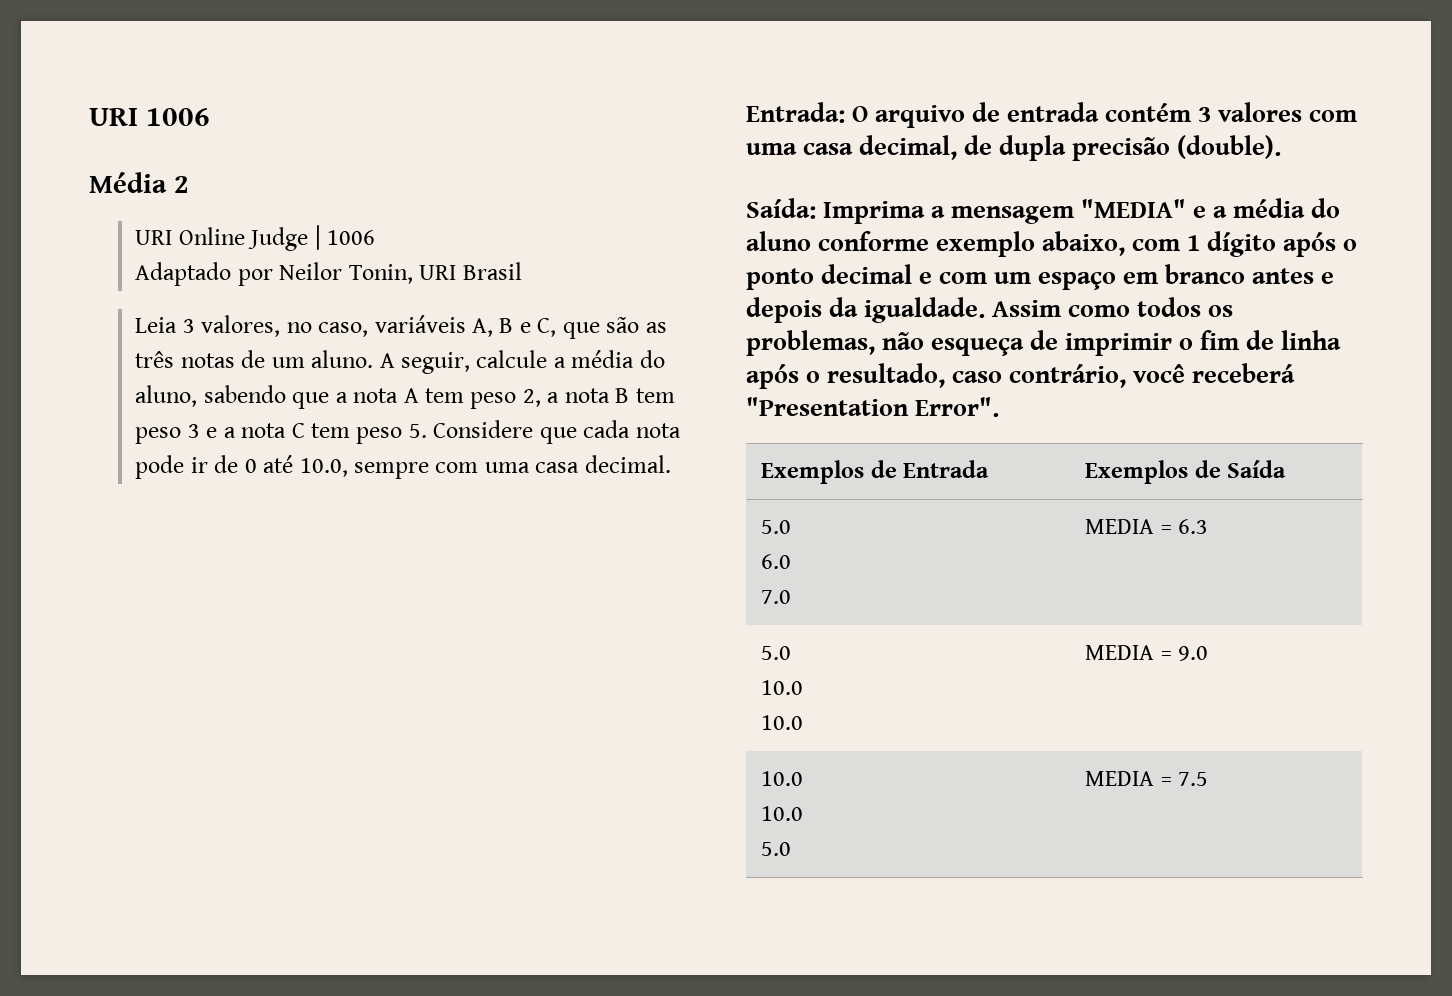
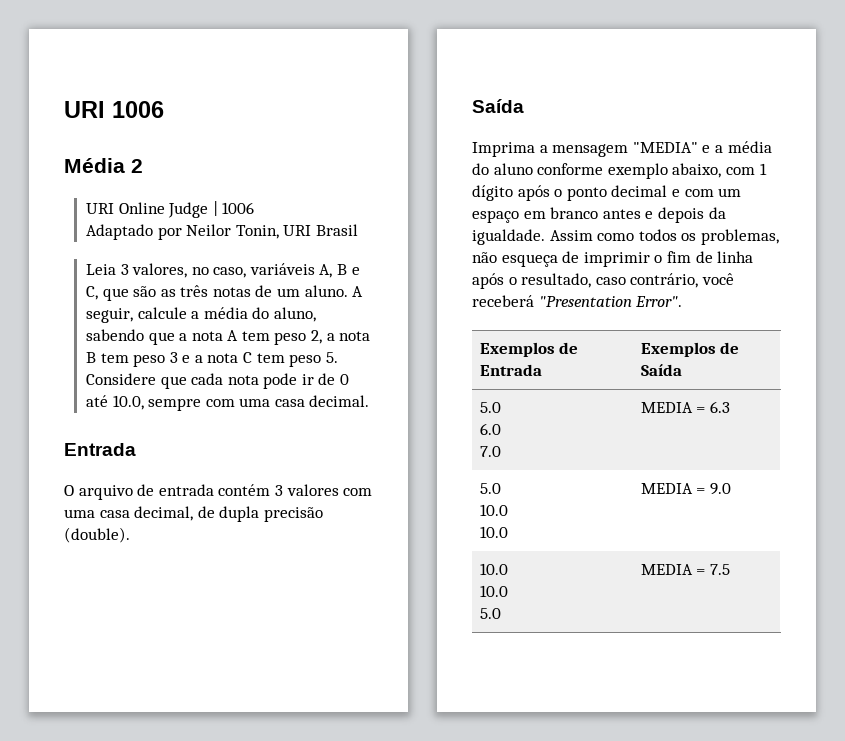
  A seguir, calcule a média do aluno, sabendo que a nota A tem peso 2, a nota B tem peso 3 e a nota C tem peso 5. Considere que cada nota pode ir de 0 até 10.0, sempre com uma casa decimal.
- Entrada: O arquivo de entrada contém 3 valores com uma casa decimal, de dupla precisão (double).
- Saída: Imprima a mensagem "MEDIA" e a média do aluno conforme exemplo abaixo, com 1 dígito após o ponto decimal e com um espaço em branco antes e depois da igualdade.
+ Entrada
+ O arquivo de entrada contém 3 valores com uma casa decimal, de dupla precisão (double).
+ Saída
+ Imprima a mensagem "MEDIA" e a média do aluno conforme exemplo abaixo, com 1 dígito após o ponto decimal e com um espaço em branco antes e depois da igualdade.

